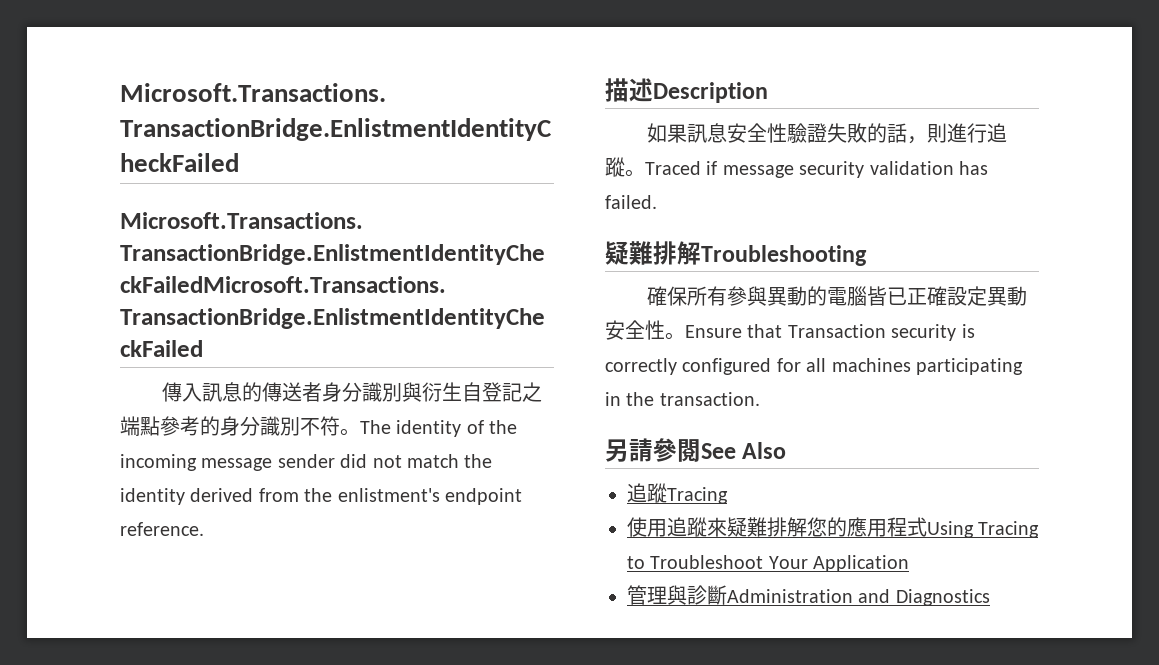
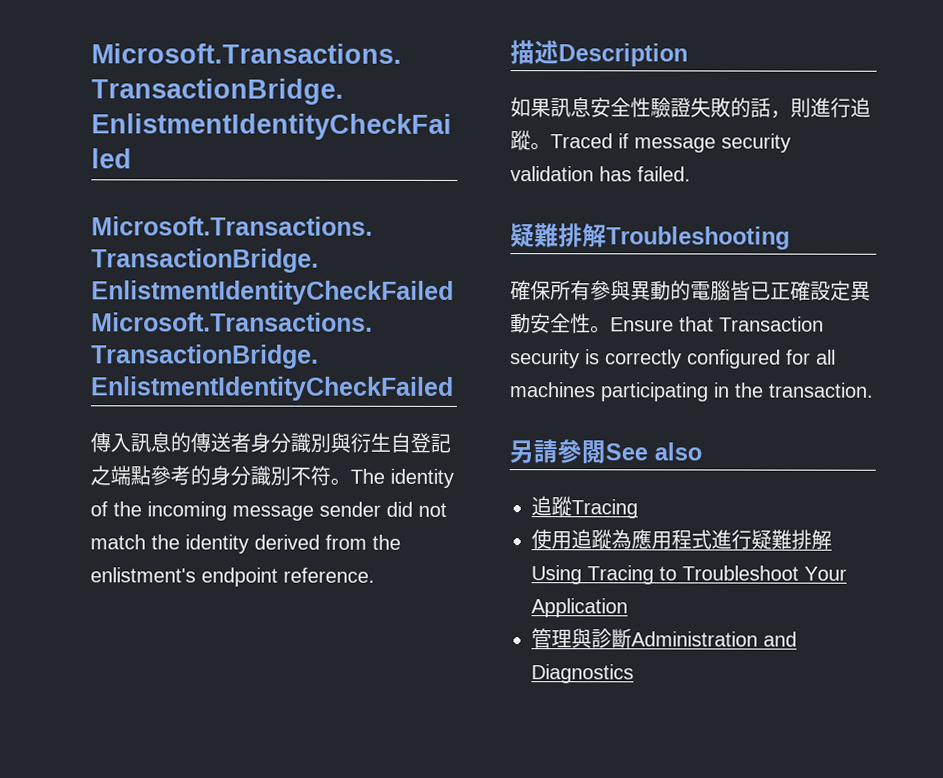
- 另請參閱See Also
+ 另請參閱See also
- 使用追蹤來疑難排解您的應用程式Using Tracing to Troubleshoot Your Application
+ 使用追蹤為應用程式進行疑難排解Using Tracing to Troubleshoot Your Application

